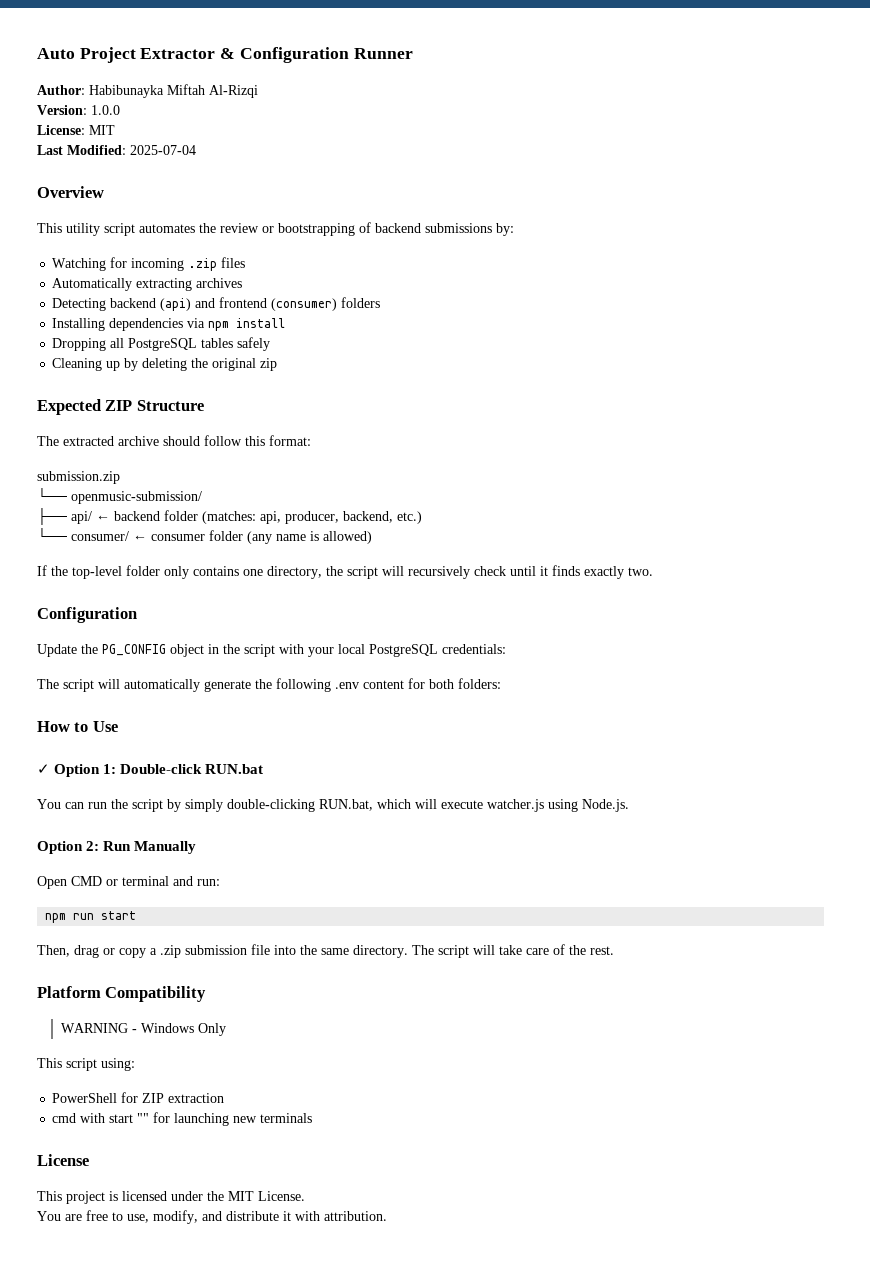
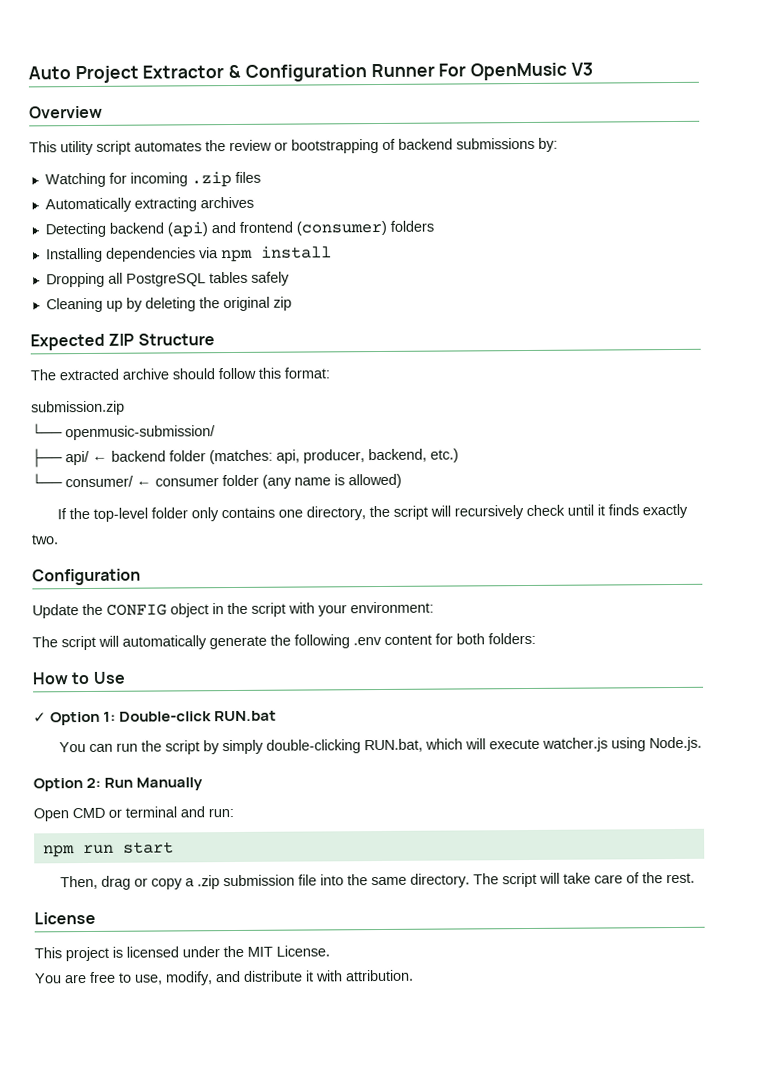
- Auto Project Extractor & Configuration Runner
- Author: Habibunayka Miftah Al-Rizqi
- Version: 1.0.0
- License: MIT
- Last Modified: 2025-07-04
+ Auto Project Extractor & Configuration Runner For OpenMusic V3
- Update the PG_CONFIG object in the script with your local PostgreSQL credentials:
+ Update the CONFIG object in the script with your environment:
- Platform Compatibility
- WARNING - Windows Only
- This script using:
- PowerShell for ZIP extraction
- cmd with start "" for launching new terminals

